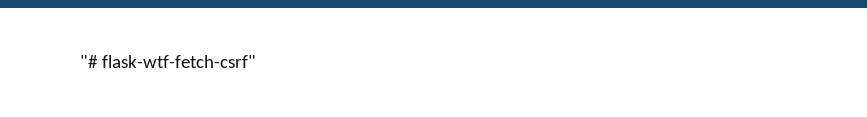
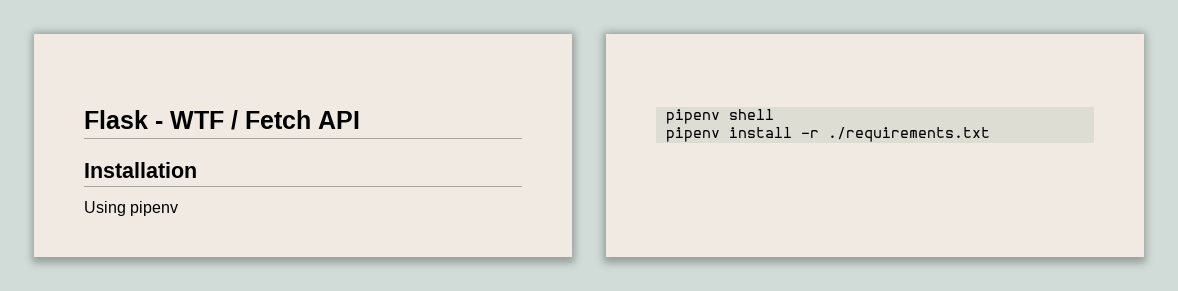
- "# flask-wtf-fetch-csrf"
+ Flask - WTF / Fetch API
+ Installation
+ Using pipenv
+ pipenv shell
+ pipenv install -r ./requirements.txt

